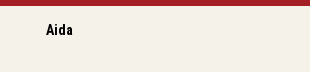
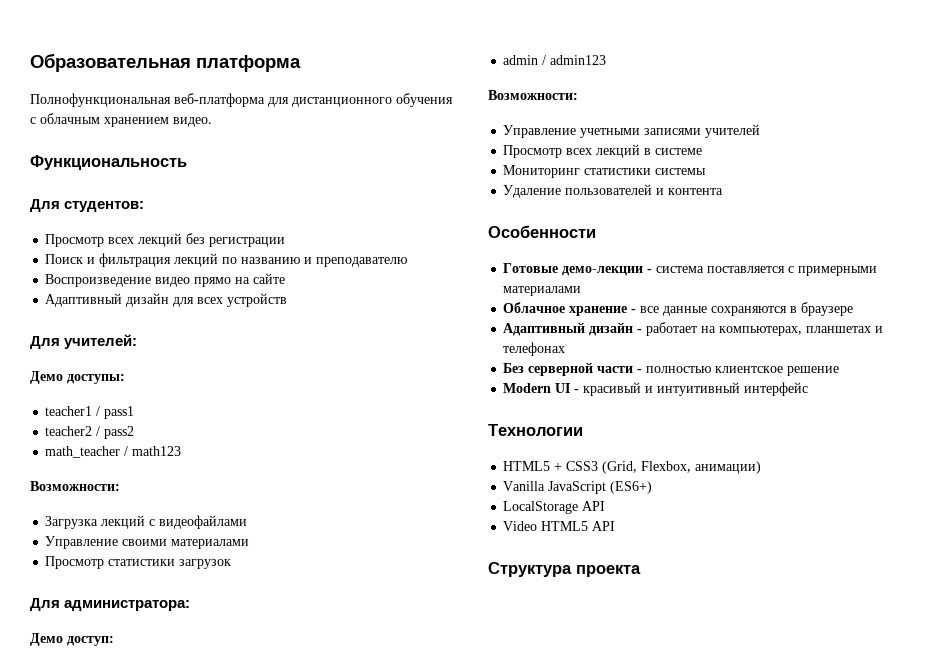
- Aida
+ Образовательная платформа
+ Полнофункциональная веб-платформа для дистанционного обучения с облачным хранением видео.
+ Функциональность
+ Для студентов:
+ Просмотр всех лекций без регистрации
+ Поиск и фильтрация лекций по названию и преподавателю
+ Воспроизведение видео прямо на сайте
+ Адаптивный дизайн для всех устройств
+ Для учителей:
+ Демо доступы:
+ teacher1 / pass1
+ teacher2 / pass2
+ math_teacher / math123
+ Возможности:
+ Загрузка лекций с видеофайлами
+ Управление своими материалами
+ Просмотр статистики загрузок
+ Для администратора:
+ Демо доступ:
+ admin / admin123
+ Возможности:
+ Управление учетными записями учителей
+ Просмотр всех лекций в системе
+ Мониторинг статистики системы
+ Удаление пользователей и контента
+ Особенности
+ Готовые демо-лекции - система поставляется с примерными материалами
+ Облачное хранение - все данные сохраняются в браузере
+ Адаптивный дизайн - работает на компьютерах, планшетах и телефонах
+ Без серверной части - полностью клиентское решение
+ Modern UI - красивый и интуитивный интерфейс
+ Технологии
+ HTML5 + CSS3 (Grid, Flexbox, анимации)
+ Vanilla JavaScript (ES6+)
+ LocalStorage API
+ Video HTML5 API
+ Структура проекта

